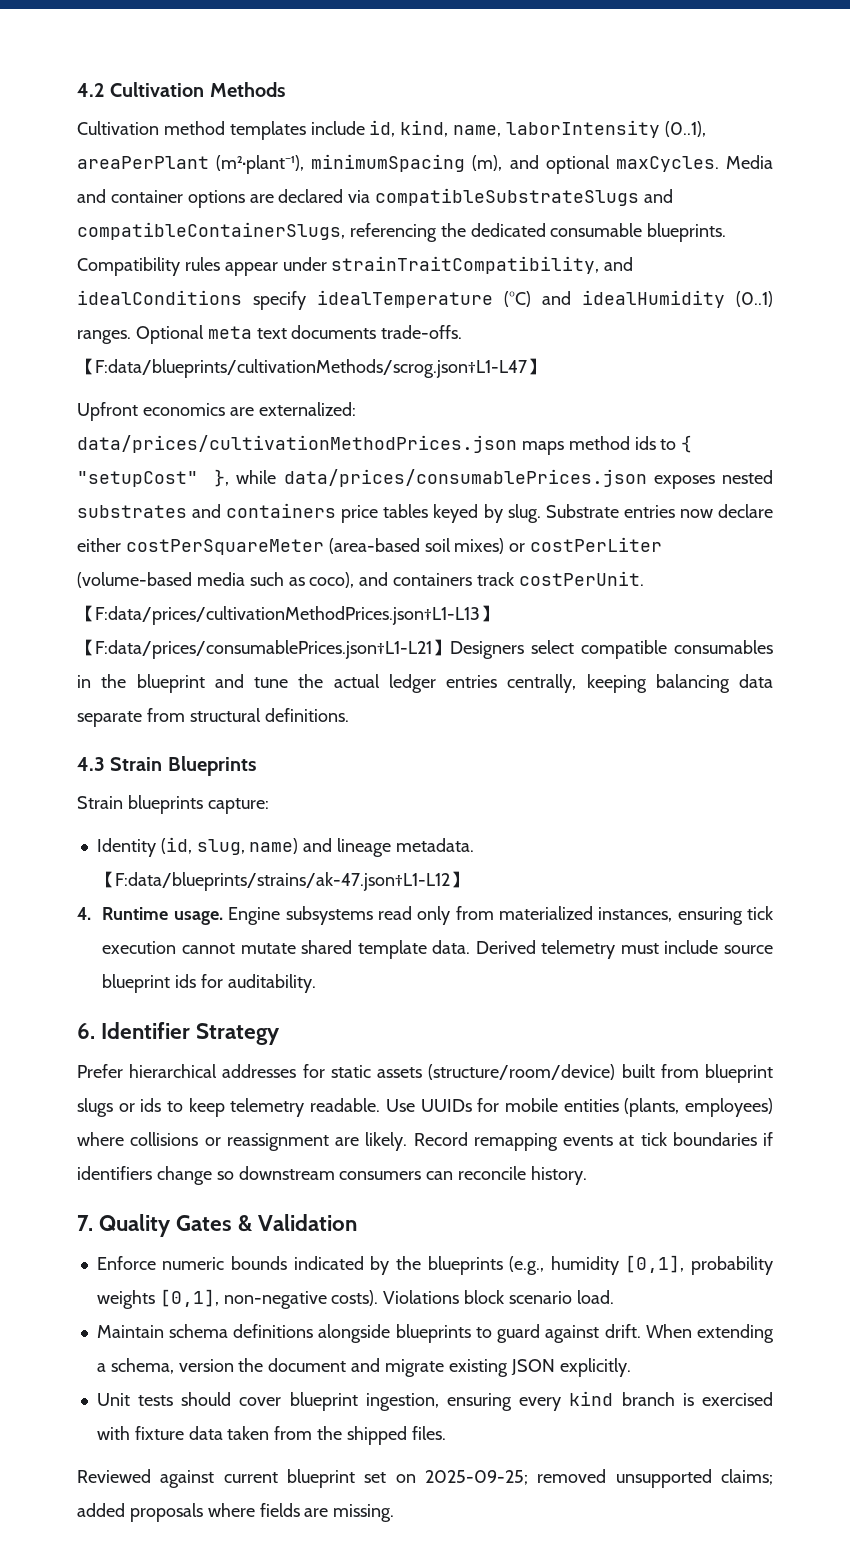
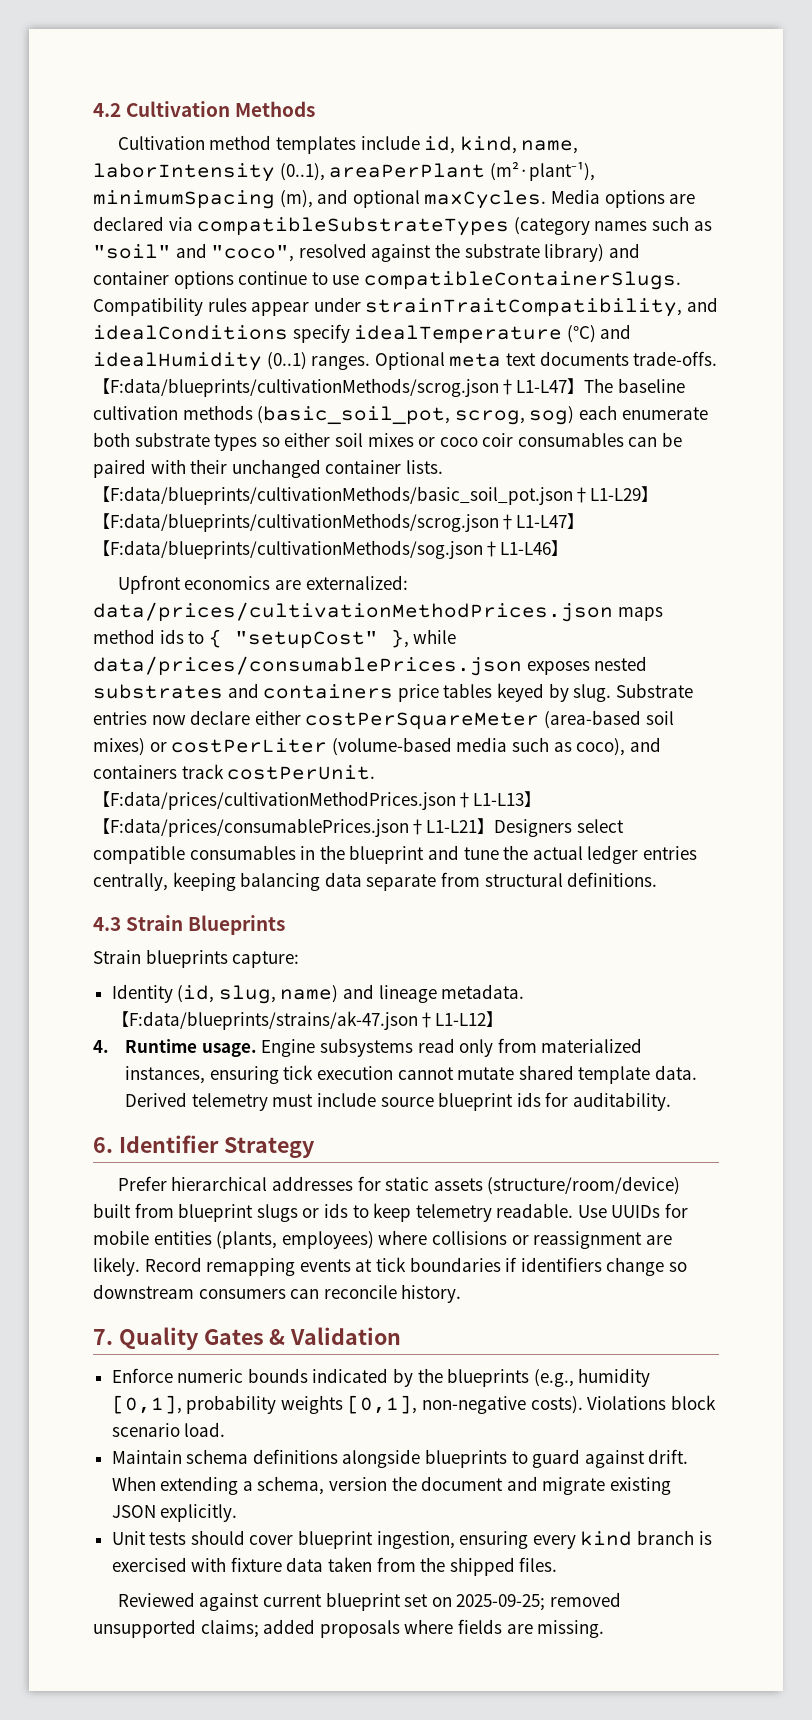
- Media and container options are declared via compatibleSubstrateSlugs and compatibleContainerSlugs, referencing the dedicated consumable blueprints.
+ Media options are declared via compatibleSubstrateTypes (category names such as "soil" and "coco", resolved against the substrate library) and container options continue to use compatibleContainerSlugs.
- 【F:data/blueprints/cultivationMethods/scrog.json†L1-L47】
+ 【F:data/blueprints/cultivationMethods/scrog.json†L1-L47】The baseline cultivation methods (basic_soil_pot, scrog, sog) each enumerate both substrate types so either soil mixes or coco coir consumables can be paired with their unchanged container lists.【F:data/blueprints/cultivationMethods/basic_soil_pot.json†L1-L29】【F:data/blueprints/cultivationMethods/scrog.json†L1-L47】【F:data/blueprints/cultivationMethods/sog.json†L1-L46】

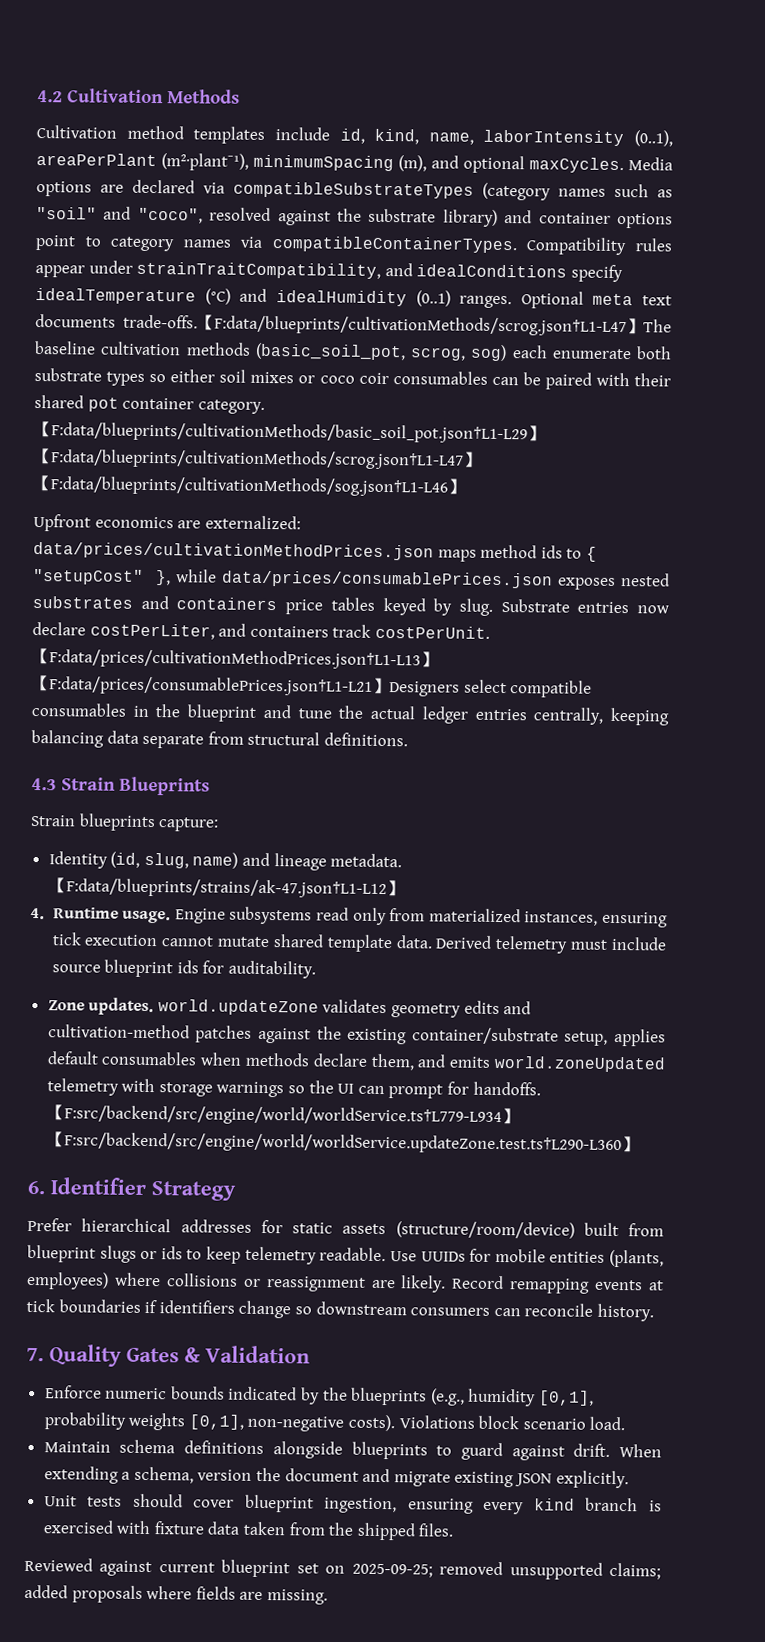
- Media options are declared via compatibleSubstrateTypes (category names such as "soil" and "coco", resolved against the substrate library) and container options continue to use compatibleContainerSlugs.
+ Media options are declared via compatibleSubstrateTypes (category names such as "soil" and "coco", resolved against the substrate library) and container options point to category names via compatibleContainerTypes.
- 【F:data/blueprints/cultivationMethods/scrog.json†L1-L47】The baseline cultivation methods (basic_soil_pot, scrog, sog) each enumerate both substrate types so either soil mixes or coco coir consumables can be paired with their unchanged container lists.
+ 【F:data/blueprints/cultivationMethods/scrog.json†L1-L47】The baseline cultivation methods (basic_soil_pot, scrog, sog) each enumerate both substrate types so either soil mixes or coco coir consumables can be paired with their shared pot container category.
- Substrate entries now declare either costPerSquareMeter (area-based soil mixes) or costPerLiter (volume-based media such as coco), and containers track costPerUnit.
+ Substrate entries now declare costPerLiter, and containers track costPerUnit.
+ Zone updates. world.updateZone validates geometry edits and cultivation-method patches against the existing container/substrate setup, applies default consumables when methods declare them, and emits world.zoneUpdated telemetry with storage warnings so the UI can prompt for handoffs.【F:src/backend/src/engine/world/worldService.ts†L779-L934】【F:src/backend/src/engine/world/worldService.updateZone.test.ts†L290-L360】

